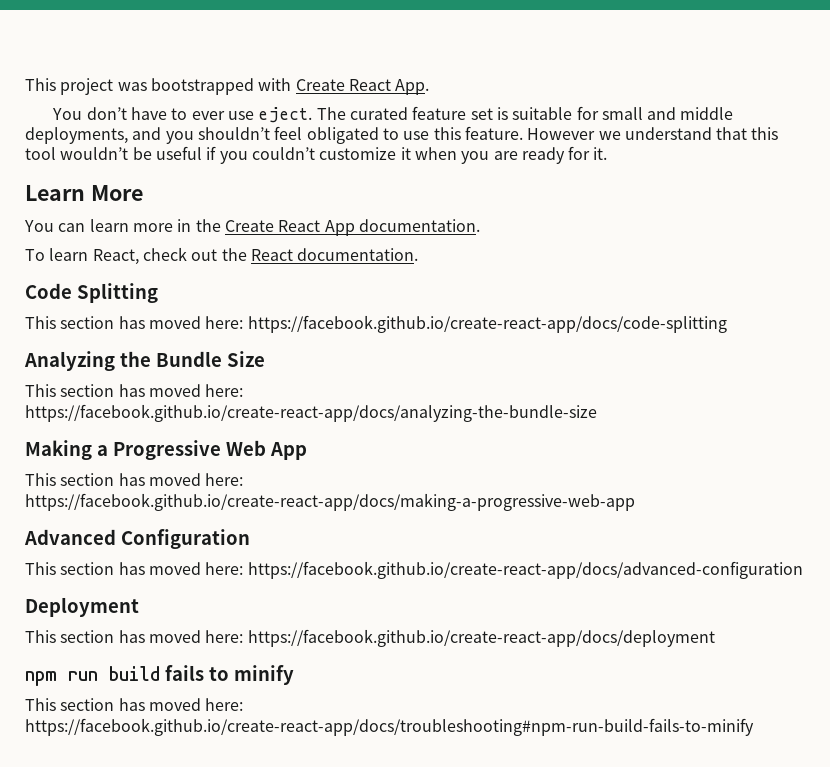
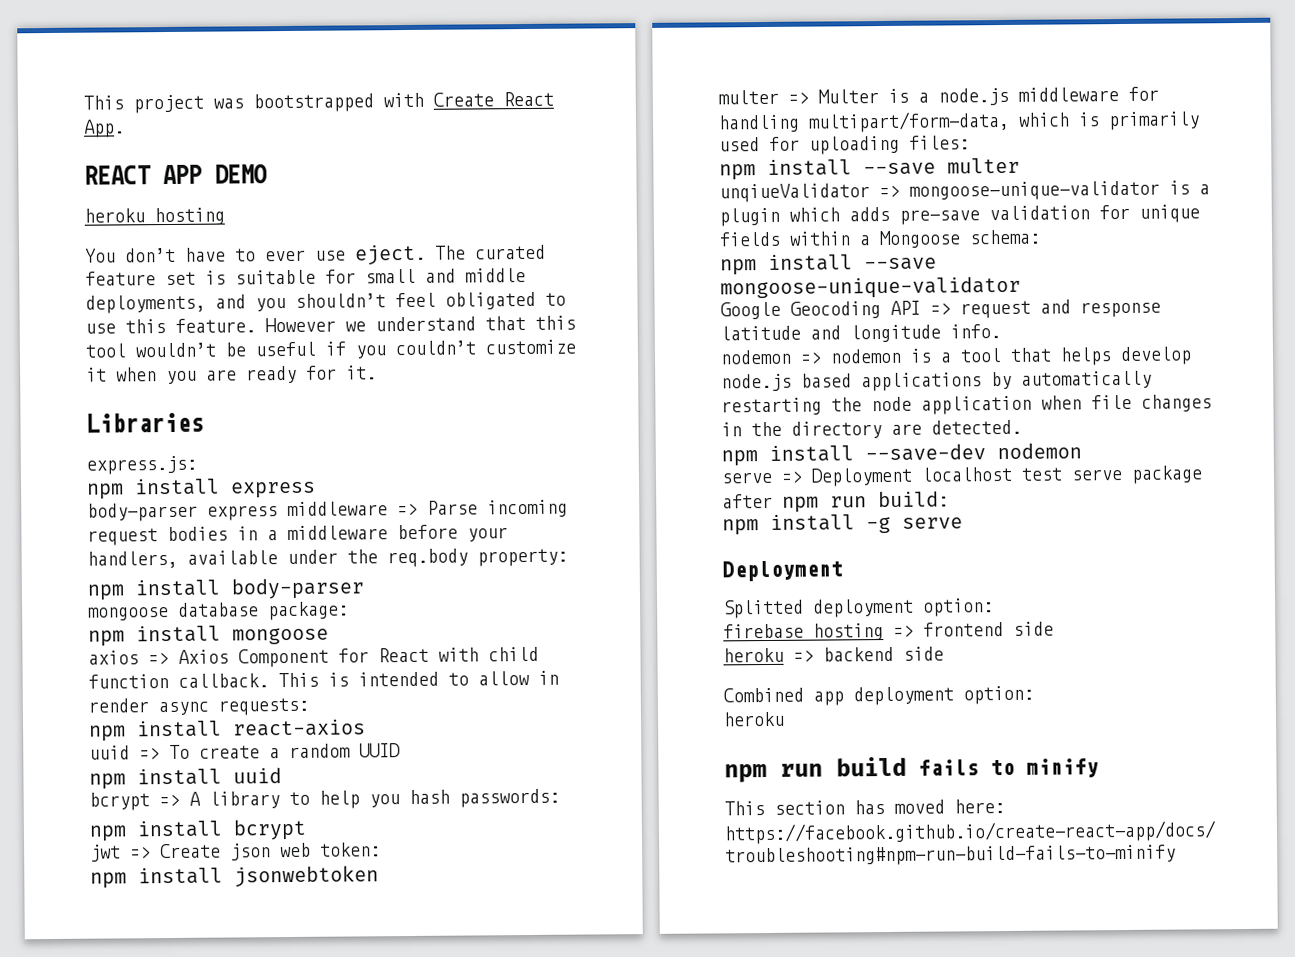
+ REACT APP DEMO
+ heroku hosting
- Learn More
- You can learn more in the Create React App documentation.
- To learn React, check out the React documentation.
- Code Splitting
- This section has moved here: https://facebook.github.io/create-react-app/docs/code-splitting
- Analyzing the Bundle Size
- This section has moved here: https://facebook.github.io/create-react-app/docs/analyzing-the-bundle-size
- Making a Progressive Web App
- This section has moved here: https://facebook.github.io/create-react-app/docs/making-a-progressive-web-app
- Advanced Configuration
- This section has moved here: https://facebook.github.io/create-react-app/docs/advanced-configuration
+ Libraries
+ express.js:
+ npm install express
+ body-parser express middleware => Parse incoming request bodies in a middleware before your handlers, available under the req.body property:
+ npm install body-parser
+ mongoose database package:
+ npm install mongoose
+ axios => Axios Component for React with child function callback. This is intended to allow in render async requests:
+ npm install react-axios
+ uuid => To create a random UUID
+ npm install uuid
+ bcrypt => A library to help you hash passwords:
+ npm install bcrypt
+ jwt => Create json web token:
+ npm install jsonwebtoken
+ multer => Multer is a node.js middleware for handling multipart/form-data, which is primarily used for uploading files:
+ npm install --save multer
+ unqiueValidator => mongoose-unique-validator is a plugin which adds pre-save validation for unique fields within a Mongoose schema:
+ npm install --save mongoose-unique-validator
+ Google Geocoding API => request and response latitude and longitude info.
+ nodemon => nodemon is a tool that helps develop node.js based applications by automatically restarting the node application when file changes in the directory are detected.
+ npm install --save-dev nodemon
+ serve => Deployment localhost test serve package after npm run build:
+ npm install -g serve
  Deployment
- This section has moved here: https://facebook.github.io/create-react-app/docs/deployment
+ Splitted deployment option:
+ firebase hosting => frontend side
+ heroku => backend side
+ Combined app deployment option:
+ heroku

